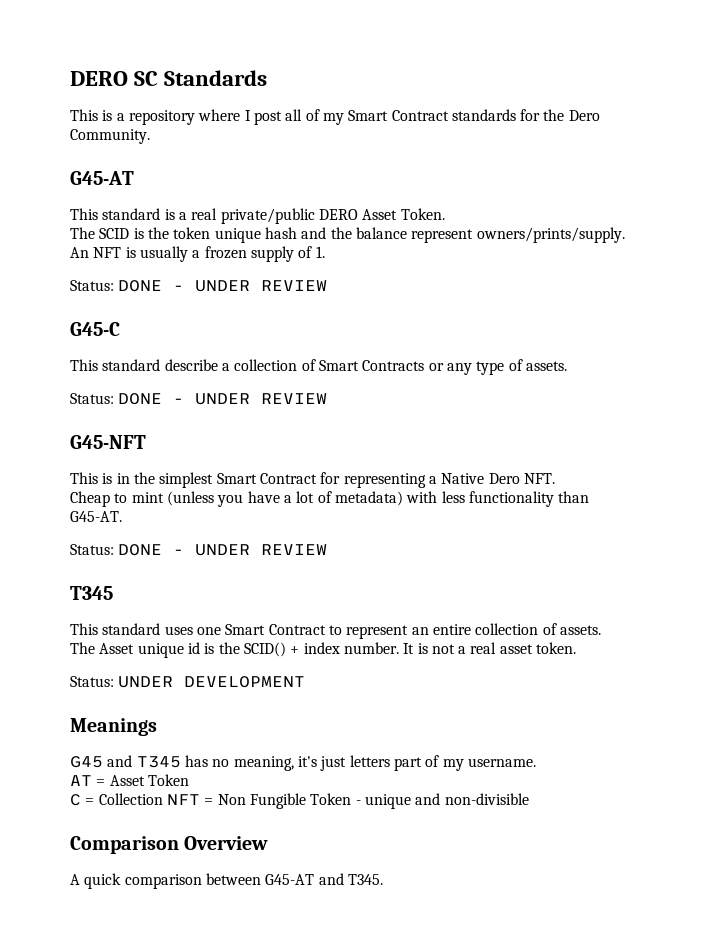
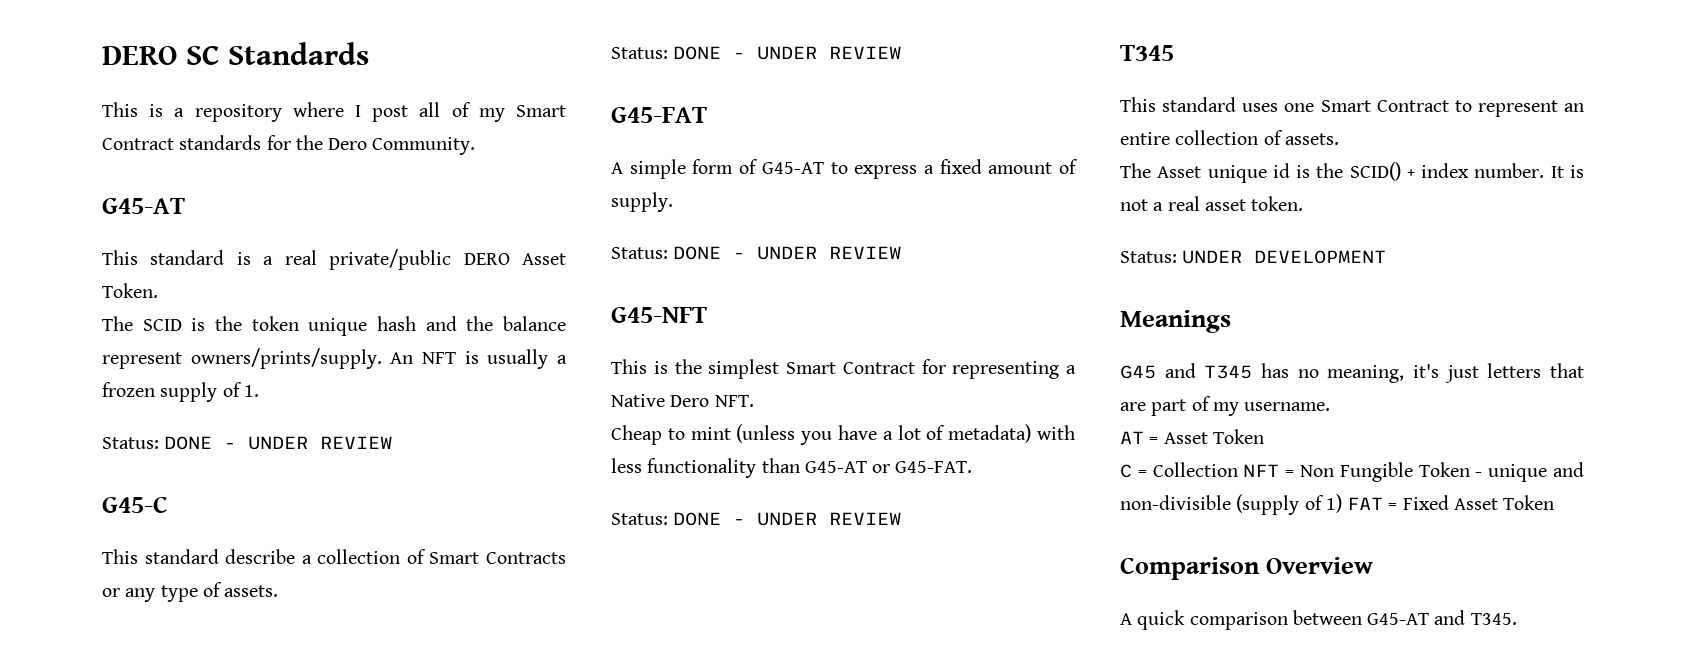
+ G45-FAT
+ A simple form of G45-AT to express a fixed amount of supply.
+ Status: DONE - UNDER REVIEW
- This is in the simplest Smart Contract for representing a Native Dero NFT.
+ This is the simplest Smart Contract for representing a Native Dero NFT.
- Cheap to mint (unless you have a lot of metadata) with less functionality than G45-AT.
+ Cheap to mint (unless you have a lot of metadata) with less functionality than G45-AT or G45-FAT.
- G45 and T345 has no meaning, it's just letters part of my username.
+ G45 and T345 has no meaning, it's just letters that are part of my username.
- C = Collection NFT = Non Fungible Token - unique and non-divisible
+ C = Collection NFT = Non Fungible Token - unique and non-divisible (supply of 1) FAT = Fixed Asset Token

